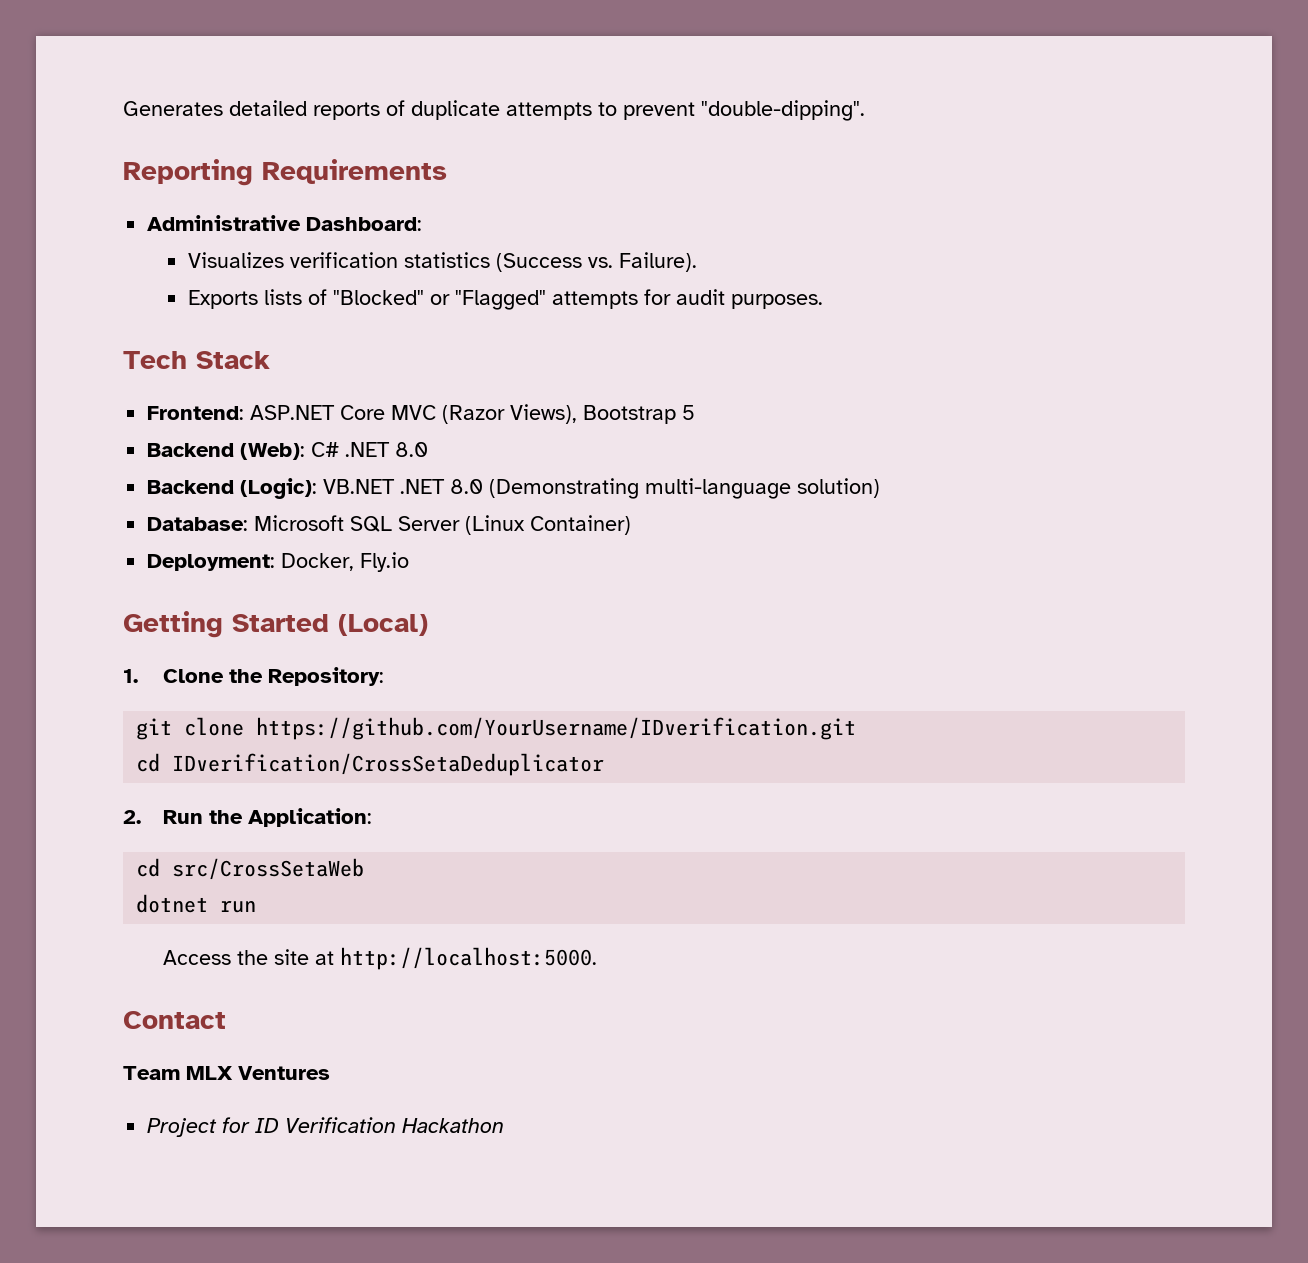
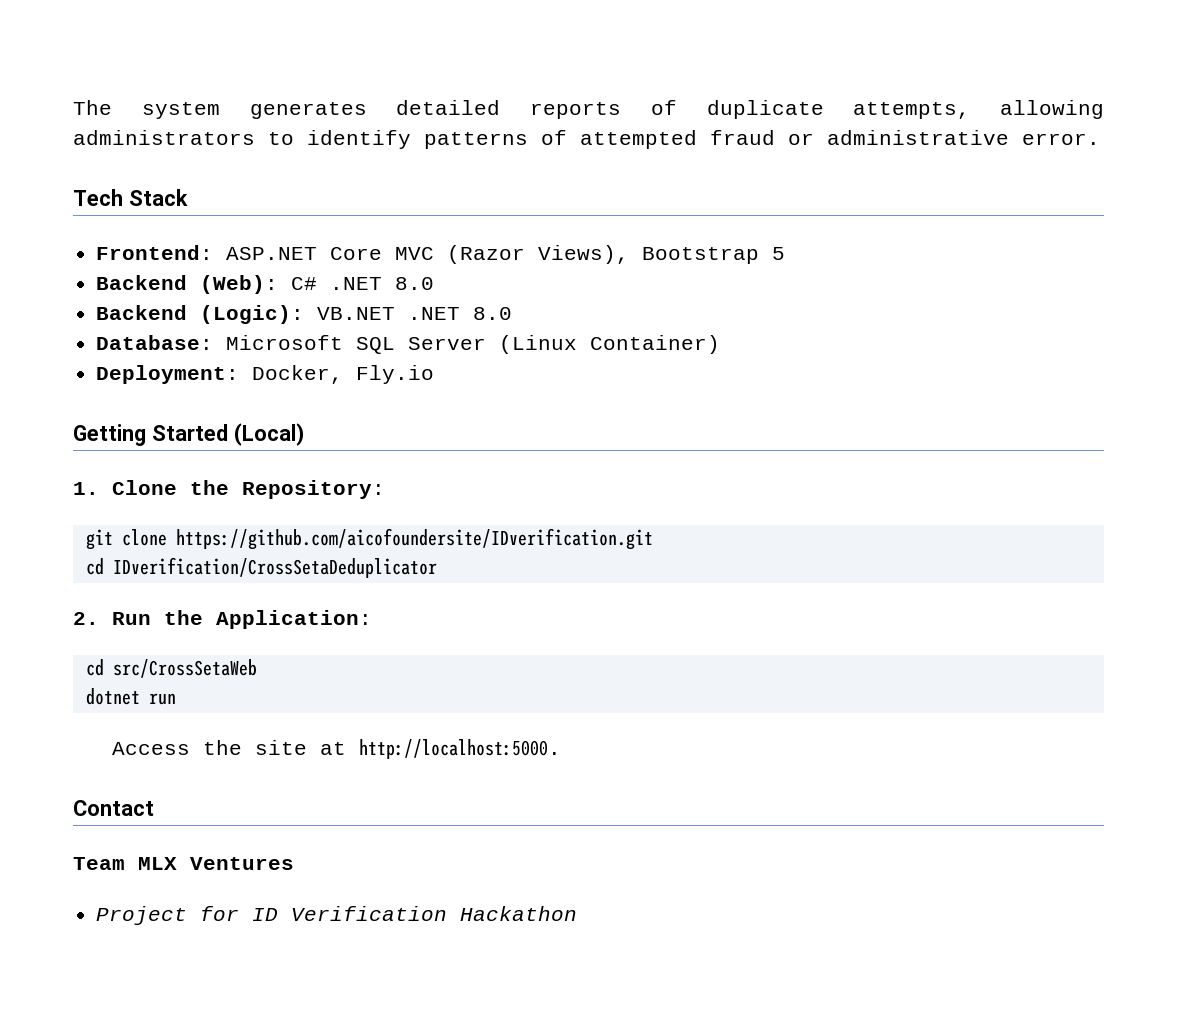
- Generates detailed reports of duplicate attempts to prevent "double-dipping".
- Reporting Requirements
- Administrative Dashboard:
- Visualizes verification statistics (Success vs. Failure).
- Exports lists of "Blocked" or "Flagged" attempts for audit purposes.
+ The system generates detailed reports of duplicate attempts, allowing administrators to identify patterns of attempted fraud or administrative error.
- Backend (Logic): VB.NET .NET 8.0 (Demonstrating multi-language solution)
+ Backend (Logic): VB.NET .NET 8.0
- git clone https://github.com/YourUsername/IDverification.git
+ git clone https://github.com/aicofoundersite/IDverification.git

